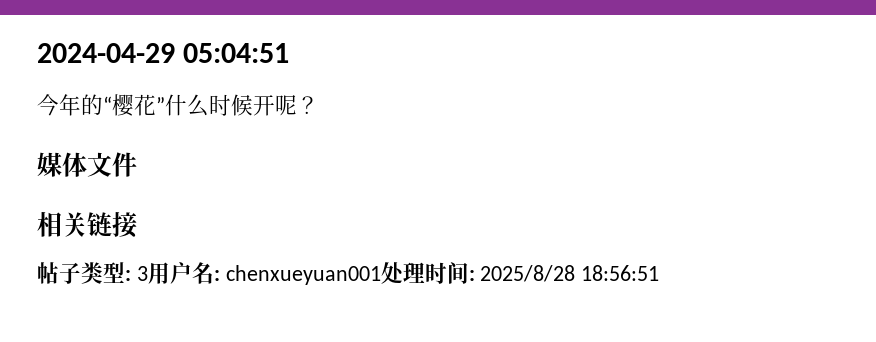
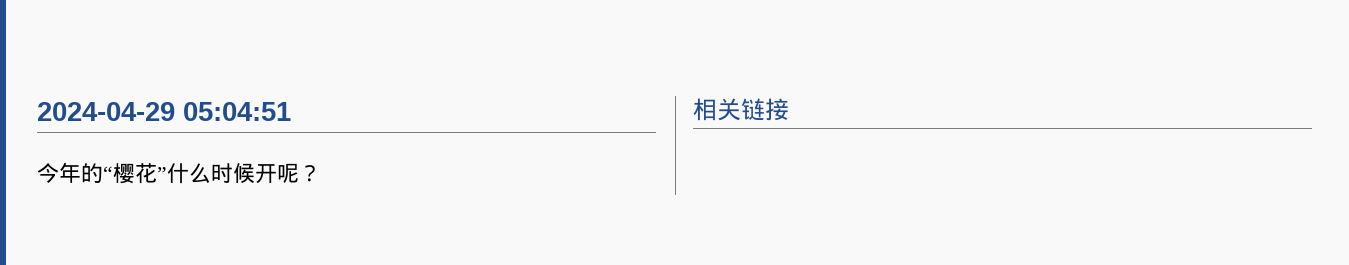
- 媒体文件
- 帖子类型: 3用户名: chenxueyuan001处理时间: 2025/8/28 18:56:51

